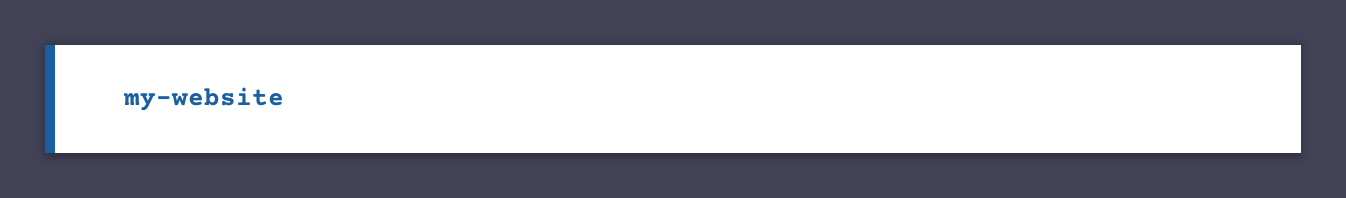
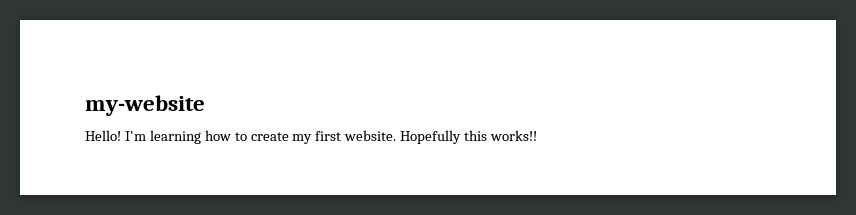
+ Hello! I'm learning how to create my first website. Hopefully this works!!

